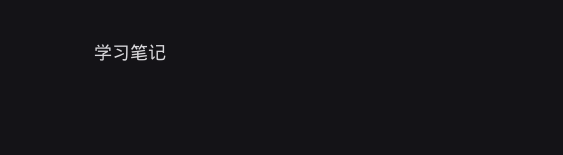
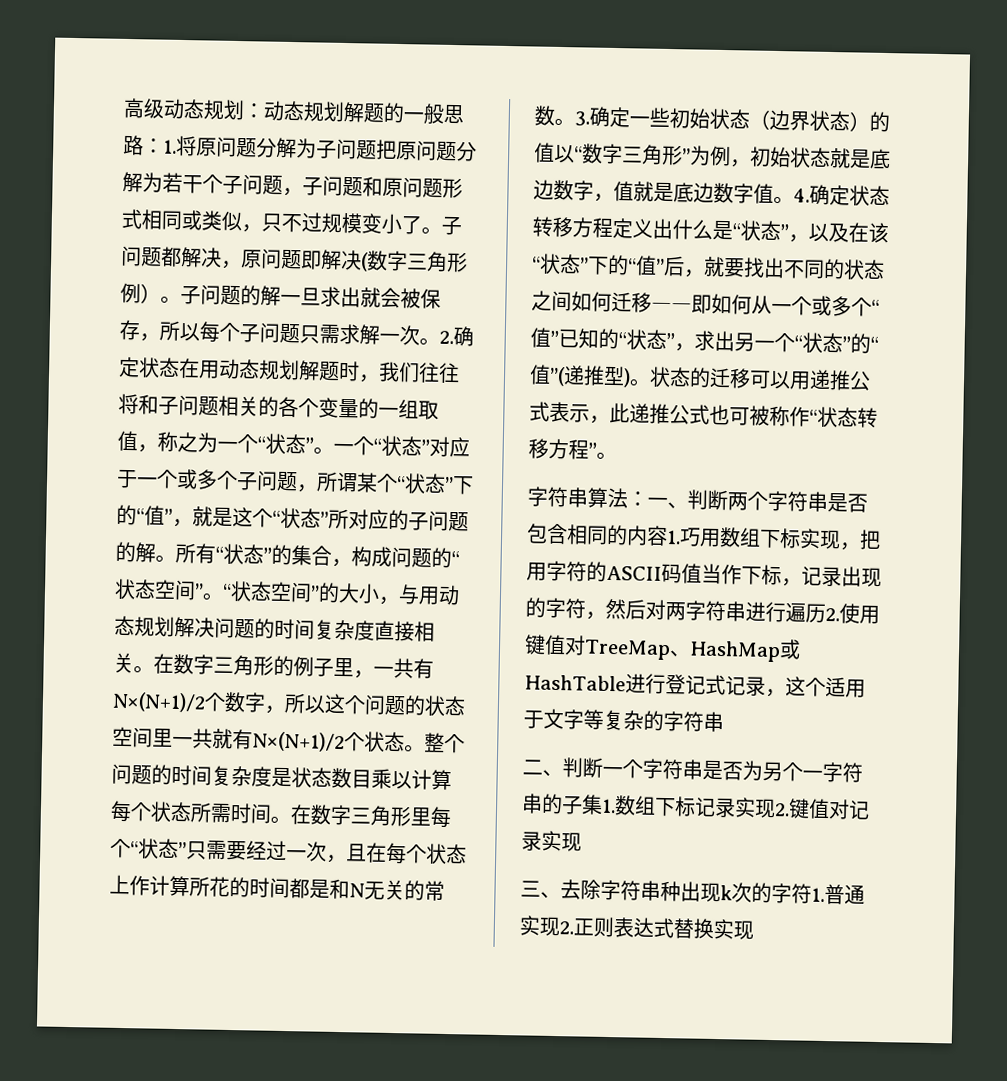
- 学习笔记
+ 高级动态规划：动态规划解题的一般思路：1.将原问题分解为子问题把原问题分解为若干个子问题，子问题和原问题形式相同或类似，只不过规模变小了。子问题都解决，原问题即解决(数字三角形例）。子问题的解一旦求出就会被保存，所以每个子问题只需求解一次。2.确定状态在用动态规划解题时，我们往往将和子问题相关的各个变量的一组取值，称之为一个“状态”。一个“状态”对应于一个或多个子问题，所谓某个“状态”下的“值”，就是这个“状态”所对应的子问题的解。所有“状态”的集合，构成问题的“状态空间”。“状态空间”的大小，与用动态规划解决问题的时间复杂度直接相关。在数字三角形的例子里，一共有N×(N+1)/2个数字，所以这个问题的状态空间里一共就有N×(N+1)/2个状态。整个问题的时间复杂度是状态数目乘以计算每个状态所需时间。在数字三角形里每个“状态”只需要经过一次，且在每个状态上作计算所花的时间都是和N无关的常数。3.确定一些初始状态（边界状态）的值以“数字三角形”为例，初始状态就是底边数字，值就是底边数字值。4.确定状态转移方程定义出什么是“状态”，以及在该“状态”下的“值”后，就要找出不同的状态之间如何迁移――即如何从一个或多个“值”已知的“状态”，求出另一个“状态”的“值”(递推型)。状态的迁移可以用递推公式表示，此递推公式也可被称作“状态转移方程”。
+ 字符串算法：一、判断两个字符串是否包含相同的内容1.巧用数组下标实现，把用字符的ASCII码值当作下标，记录出现的字符，然后对两字符串进行遍历2.使用键值对TreeMap、HashMap或HashTable进行登记式记录，这个适用于文字等复杂的字符串
+ 二、判断一个字符串是否为另个一字符串的子集1.数组下标记录实现2.键值对记录实现
+ 三、去除字符串种出现k次的字符1.普通实现2.正则表达式替换实现

